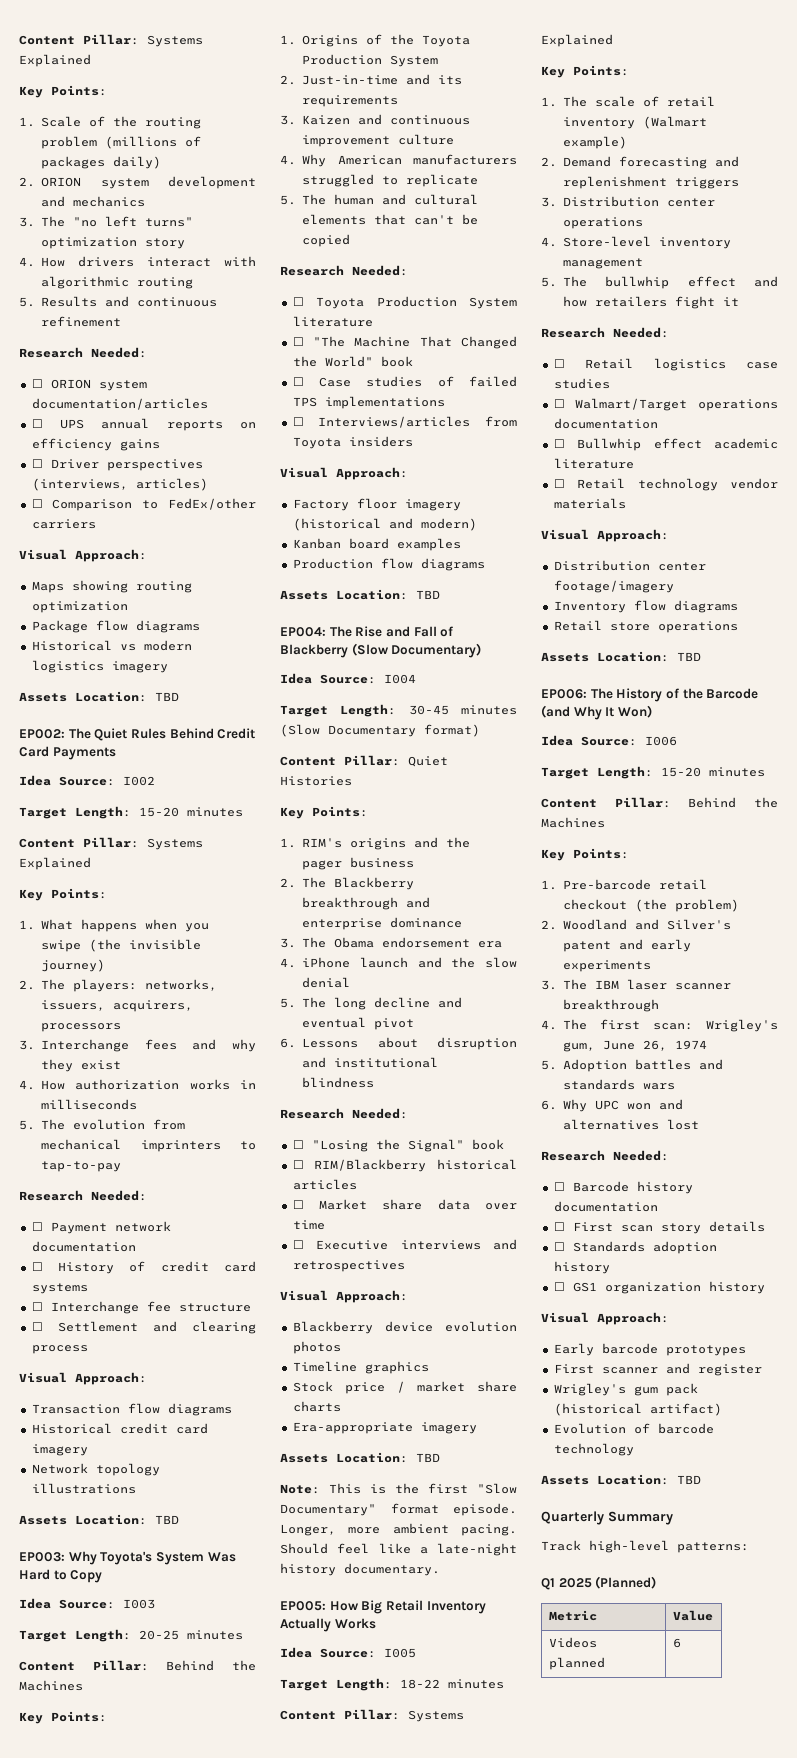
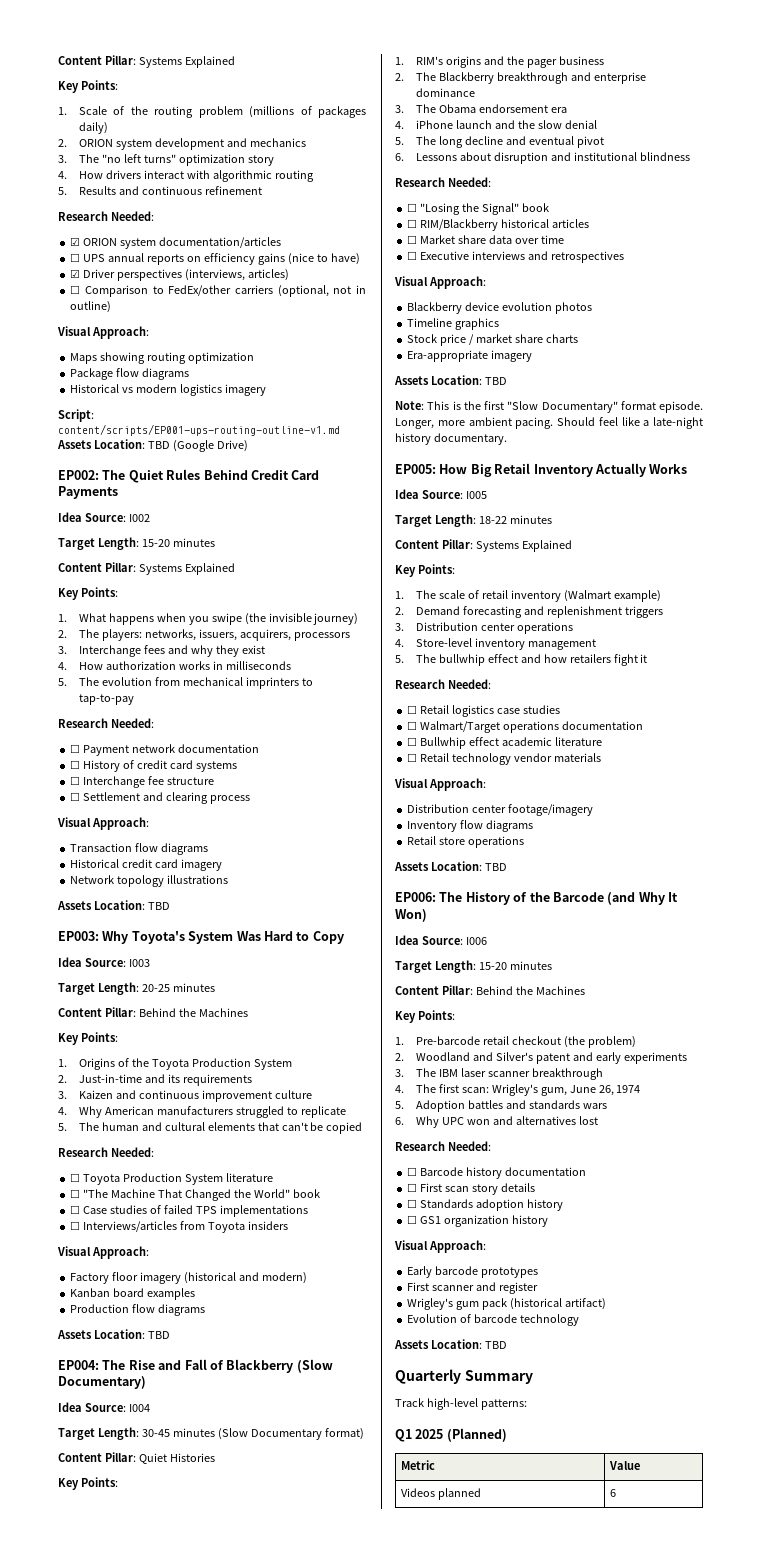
- ☐ ORION system documentation/articles
+ ☑ ORION system documentation/articles
- ☐ UPS annual reports on efficiency gains
- ☐ Driver perspectives (interviews, articles)
+ ☐ UPS annual reports on efficiency gains (nice to have)
+ ☑ Driver perspectives (interviews, articles)
- ☐ Comparison to FedEx/other carriers
+ ☐ Comparison to FedEx/other carriers (optional, not in outline)
  Historical vs modern logistics imagery
- Assets Location: TBD
+ Script: content/scripts/EP001-ups-routing-outline-v1.md Assets Location: TBD (Google Drive)

